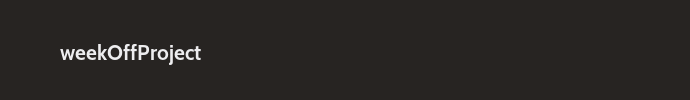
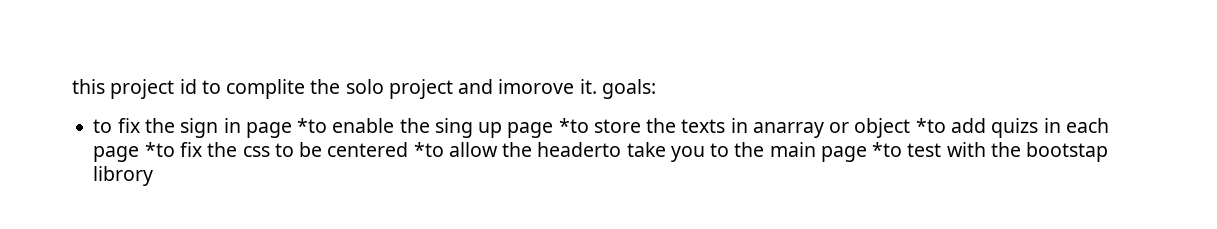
- weekOffProject
+ this project id to complite the solo project and imorove it. goals:
+ to fix the sign in page *to enable the sing up page *to store the texts in anarray or object *to add quizs in each page *to fix the css to be centered *to allow the headerto take you to the main page *to test with the bootstap librory

